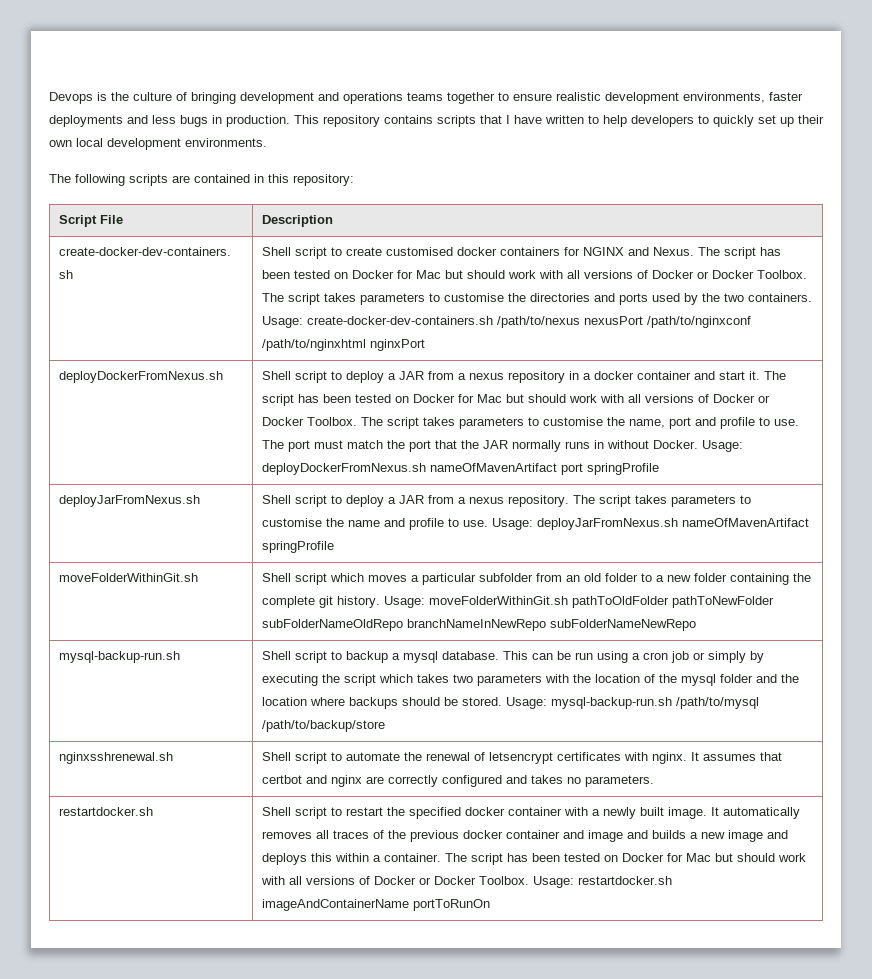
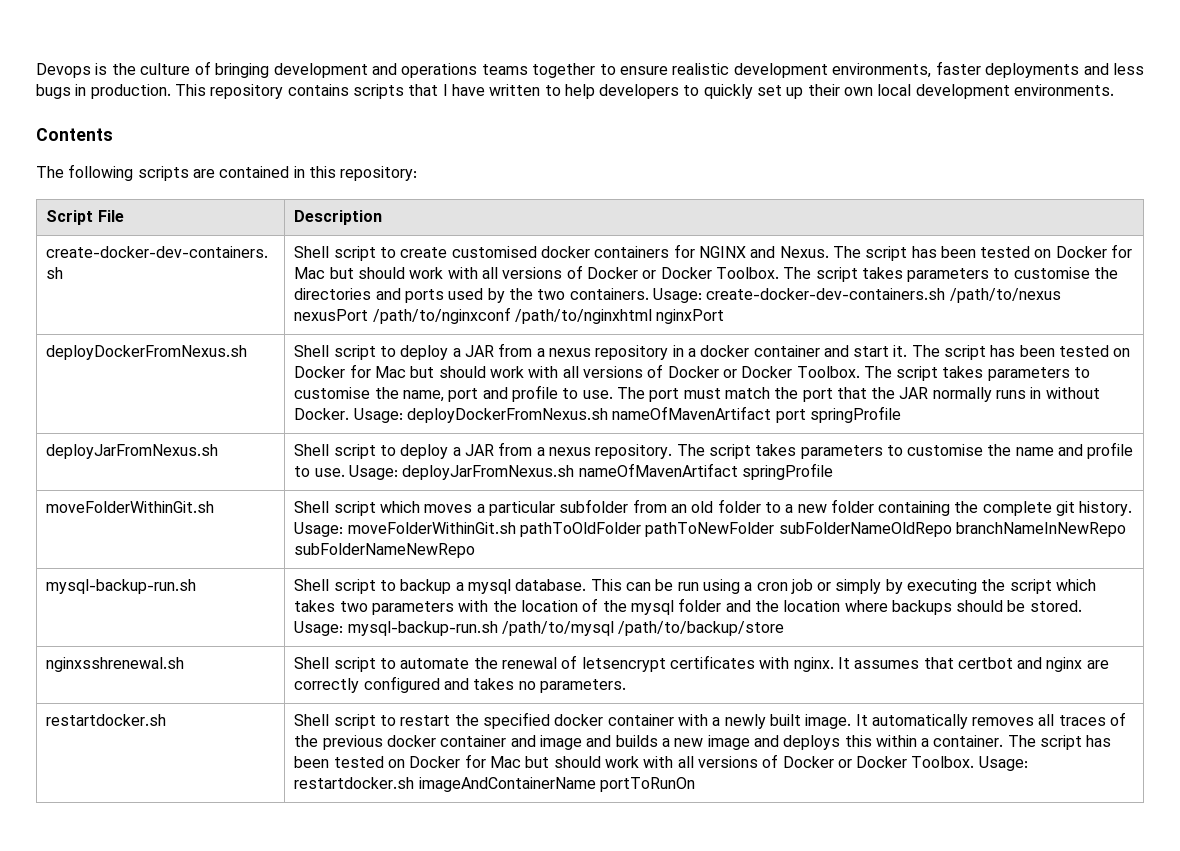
+ Contents

